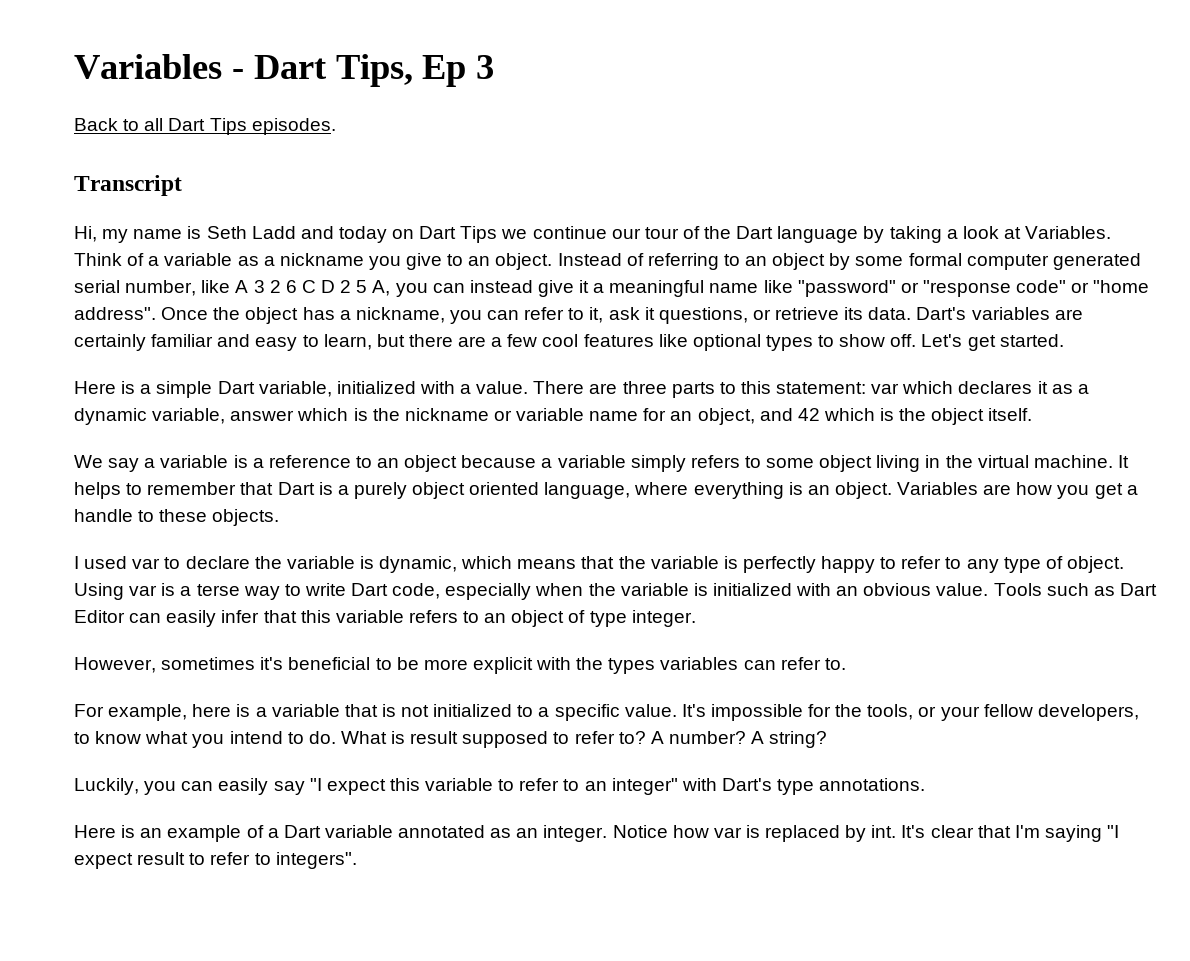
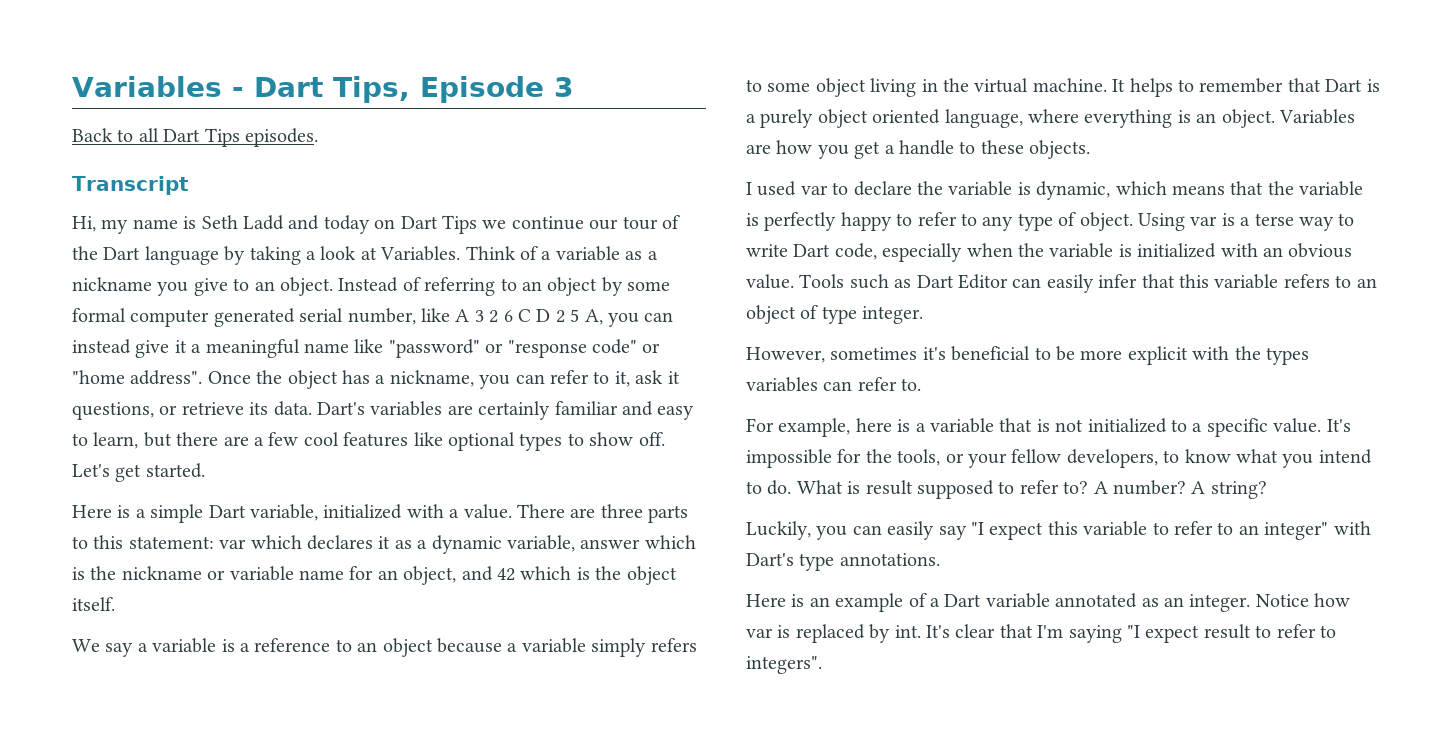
- Variables - Dart Tips, Ep 3
+ Variables - Dart Tips, Episode 3

